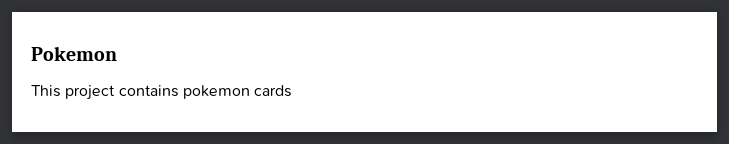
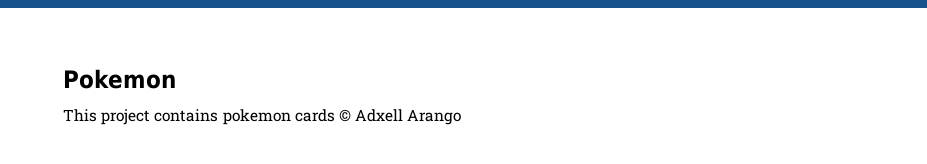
- This project contains pokemon cards
+ This project contains pokemon cards © Adxell Arango

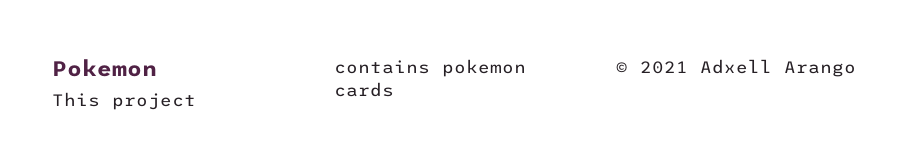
- This project contains pokemon cards © Adxell Arango
+ This project contains pokemon cards
+ © 2021 Adxell Arango

